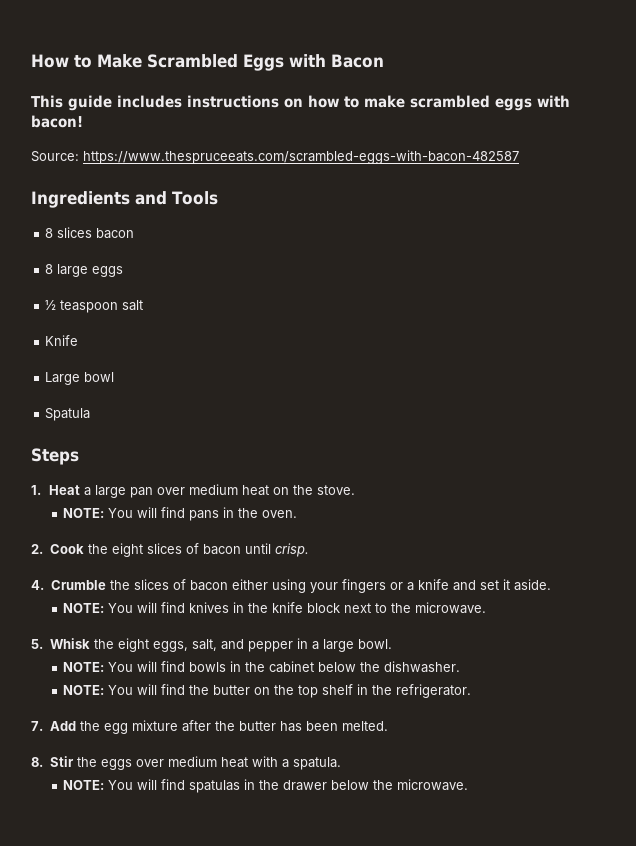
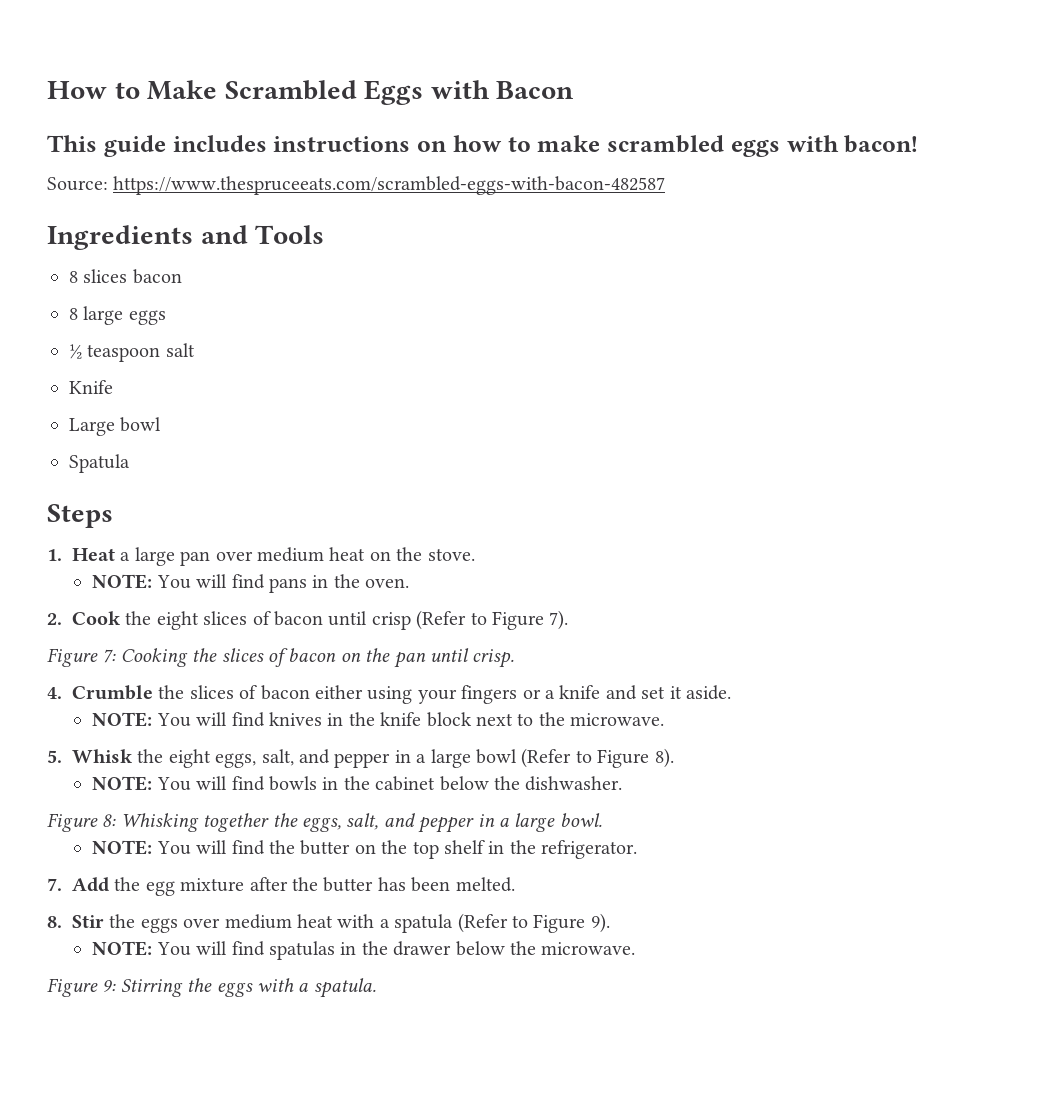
- 2. Cook the eight slices of bacon until crisp.
+ 2. Cook the eight slices of bacon until crisp (Refer to Figure 7).
+ Figure 7: Cooking the slices of bacon on the pan until crisp.
- 5. Whisk the eight eggs, salt, and pepper in a large bowl.
+ 5. Whisk the eight eggs, salt, and pepper in a large bowl (Refer to Figure 8).
+ Figure 8: Whisking together the eggs, salt, and pepper in a large bowl.
- 8. Stir the eggs over medium heat with a spatula.
+ 8. Stir the eggs over medium heat with a spatula (Refer to Figure 9).
+ Figure 9: Stirring the eggs with a spatula.

